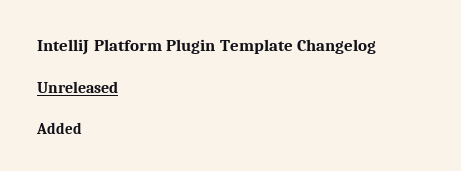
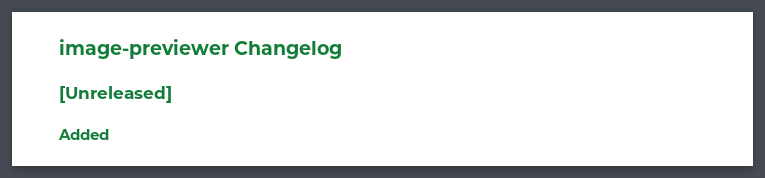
- IntelliJ Platform Plugin Template Changelog
+ image-previewer Changelog
- Unreleased
+ [Unreleased]

